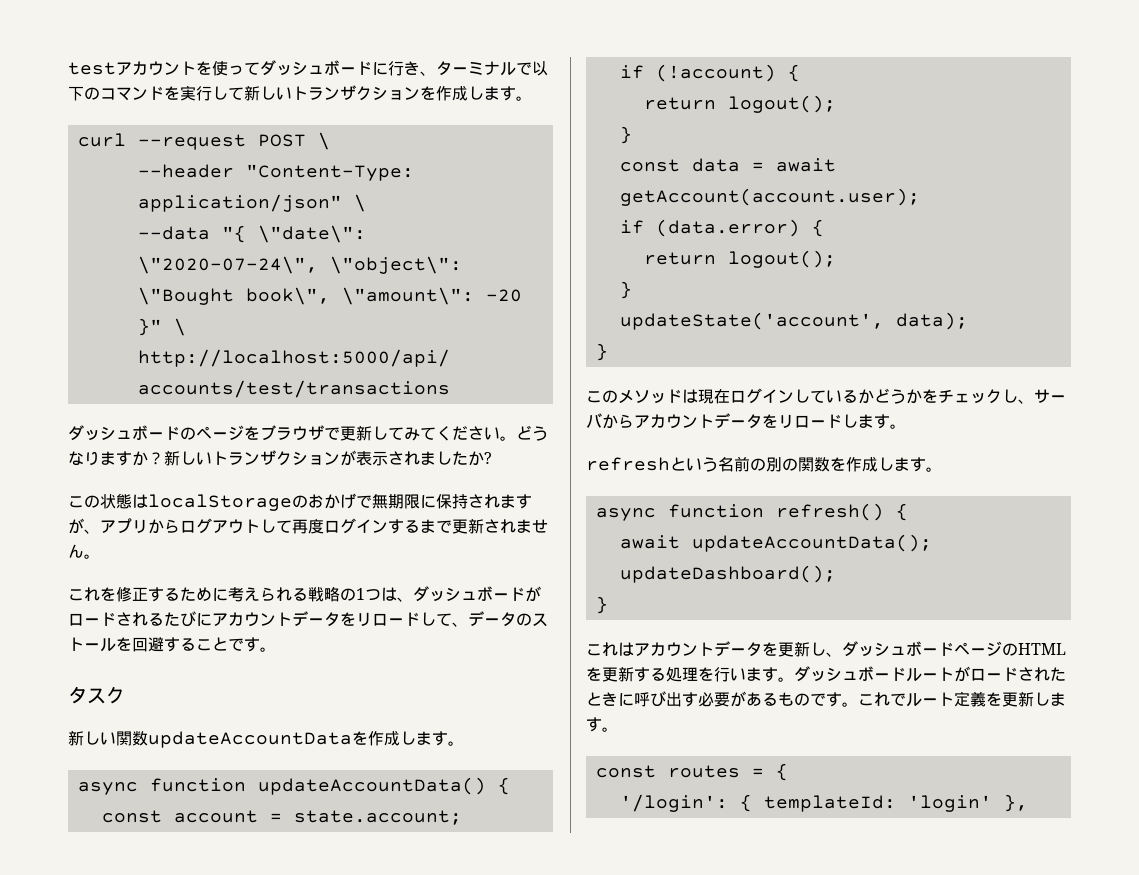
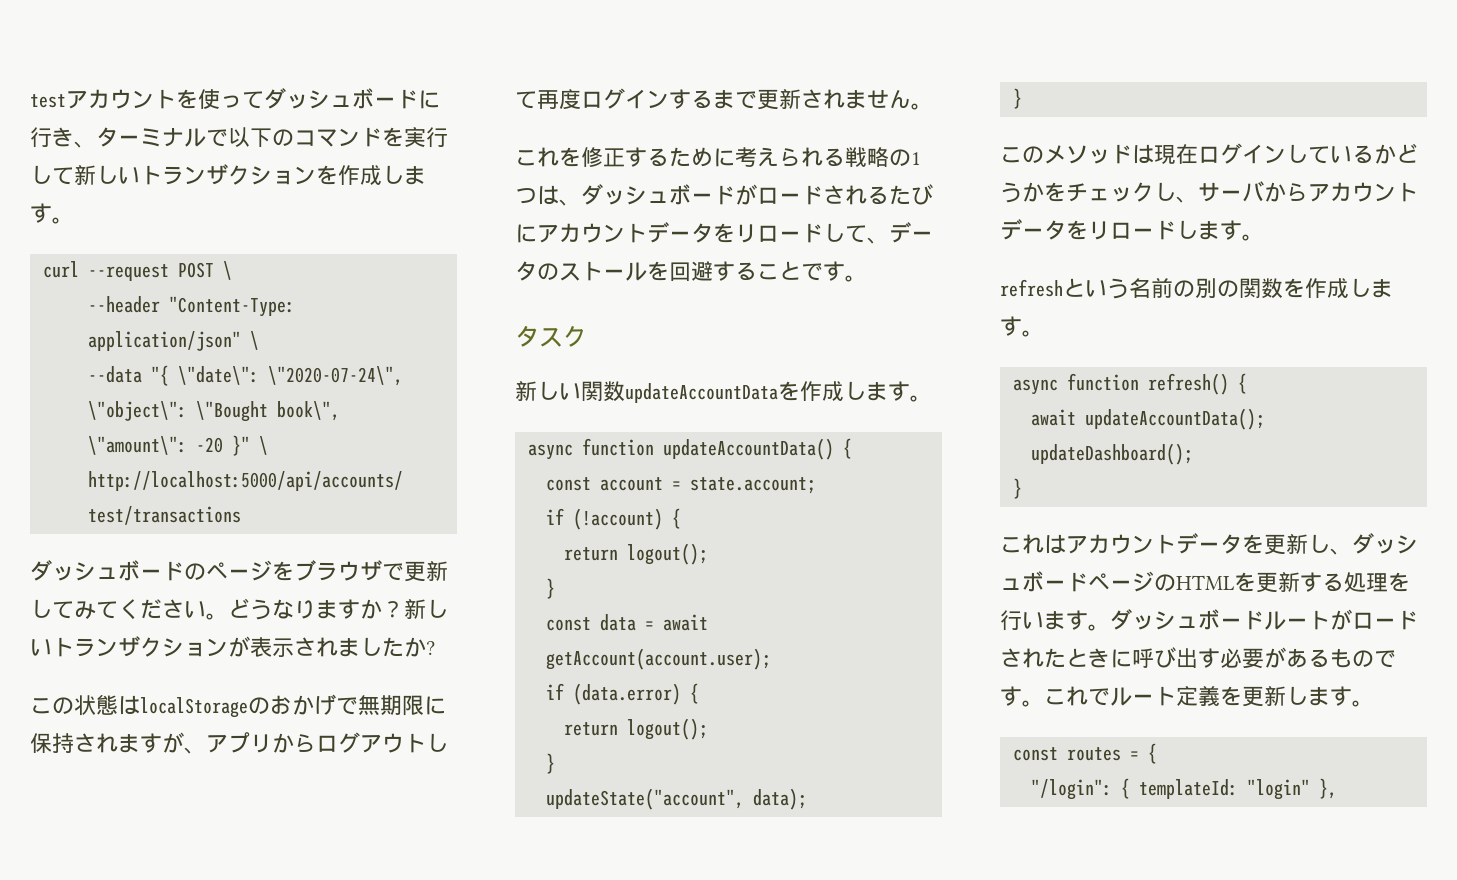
- updateState('account', data);
+ updateState("account", data);
- '/login': { templateId: 'login' },
+ "/login": { templateId: "login" },

